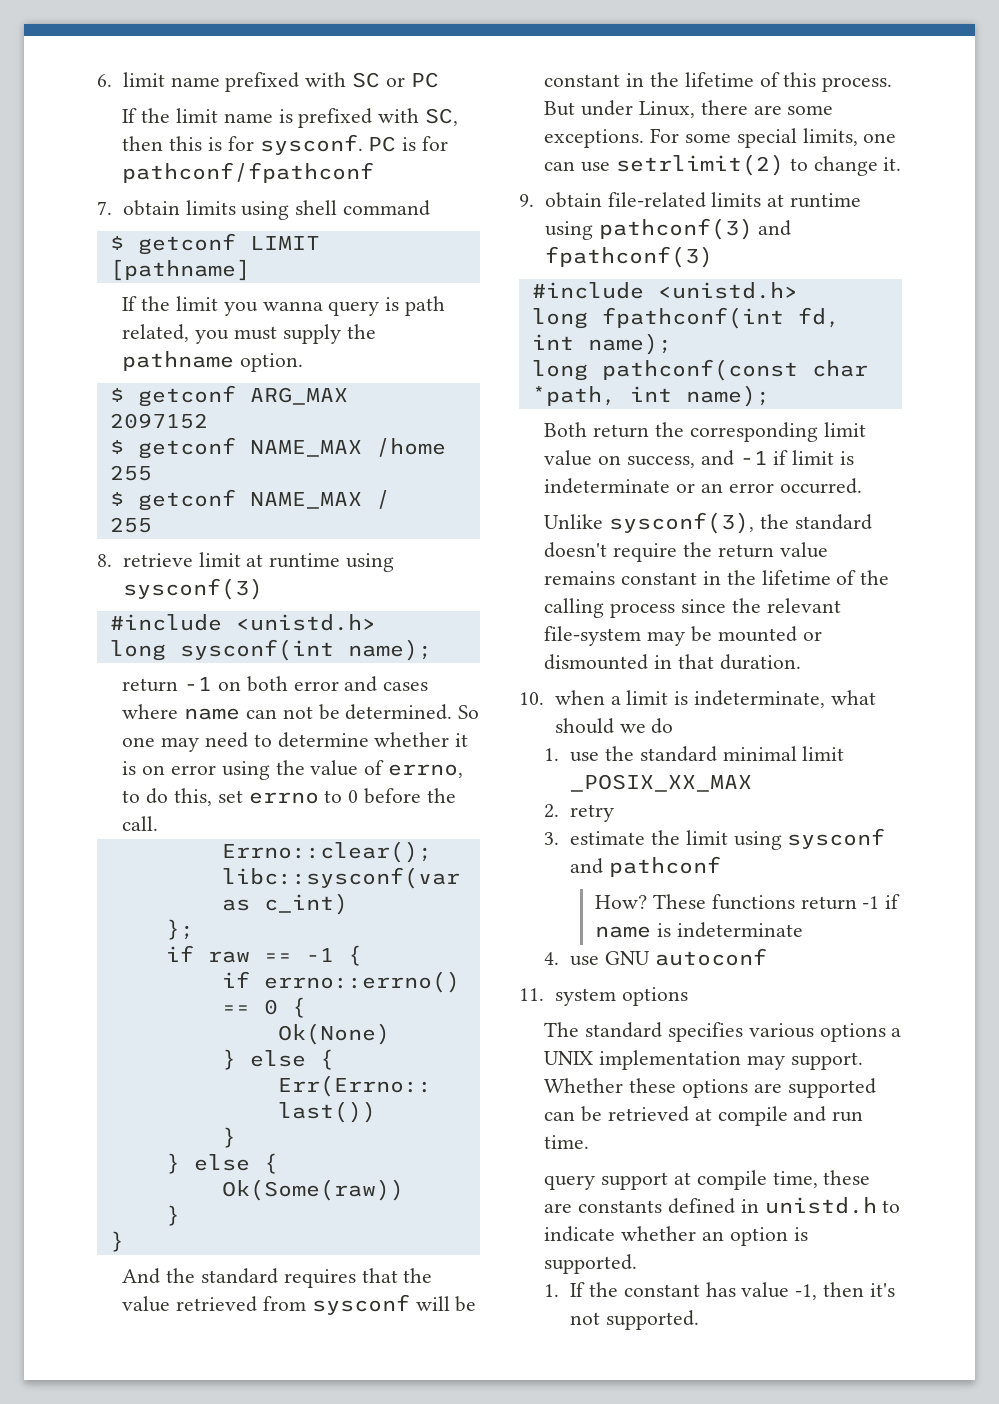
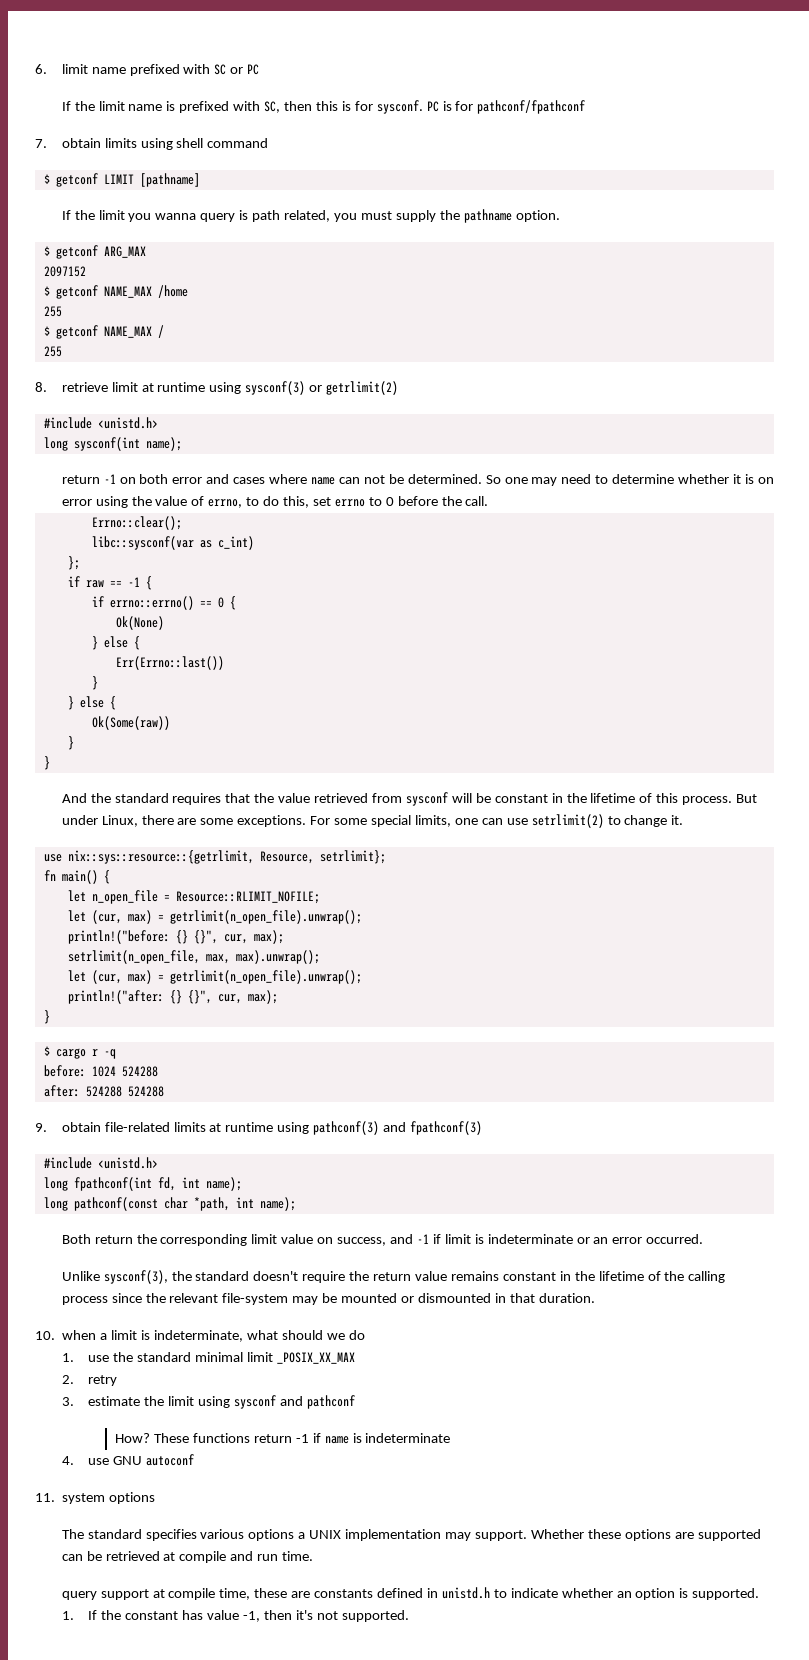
- 8. retrieve limit at runtime using sysconf(3)
+ 8. retrieve limit at runtime using sysconf(3) or getrlimit(2)
+ use nix::sys::resource::{getrlimit, Resource, setrlimit};
+ fn main() {
+ let n_open_file = Resource::RLIMIT_NOFILE;
+ let (cur, max) = getrlimit(n_open_file).unwrap();
+ println!("before: {} {}", cur, max);
+ setrlimit(n_open_file, max, max).unwrap();
+ let (cur, max) = getrlimit(n_open_file).unwrap();
+ println!("after: {} {}", cur, max);
+ }
+ $ cargo r -q
+ before: 1024 524288
+ after: 524288 524288

